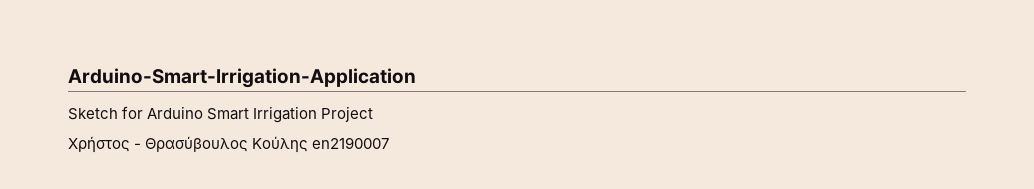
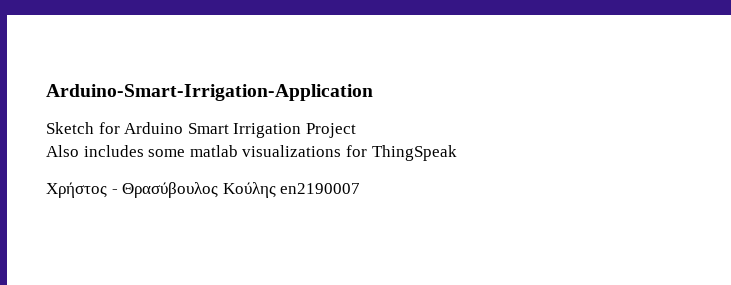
+ Also includes some matlab visualizations for ThingSpeak

